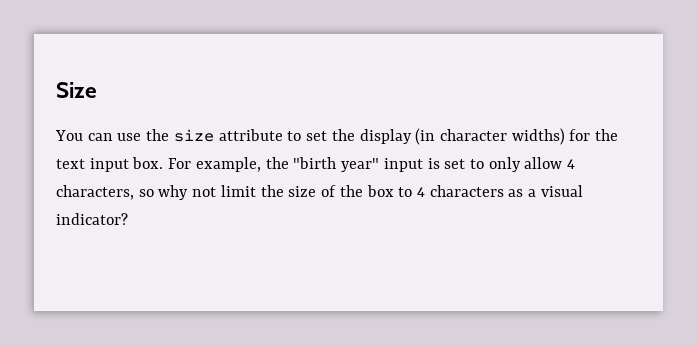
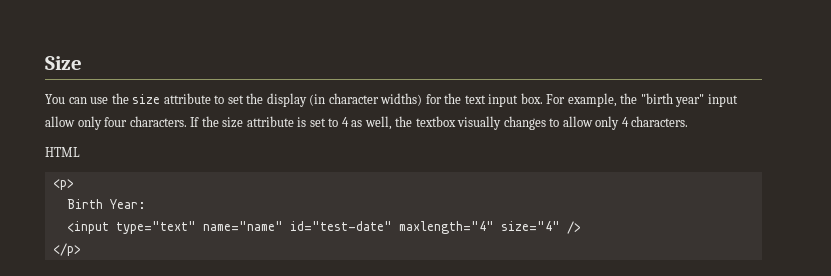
- For example, the "birth year" input is set to only allow 4 characters, so why not limit the size of the box to 4 characters as a visual indicator?
+ For example, the "birth year" input allow only four characters. If the size attribute is set to 4 as well, the textbox visually changes to allow only 4 characters.
+ HTML
+ <p>
+ Birth Year:
+ <input type="text" name="name" id="test-date" maxlength="4" size="4" />
+ </p>

